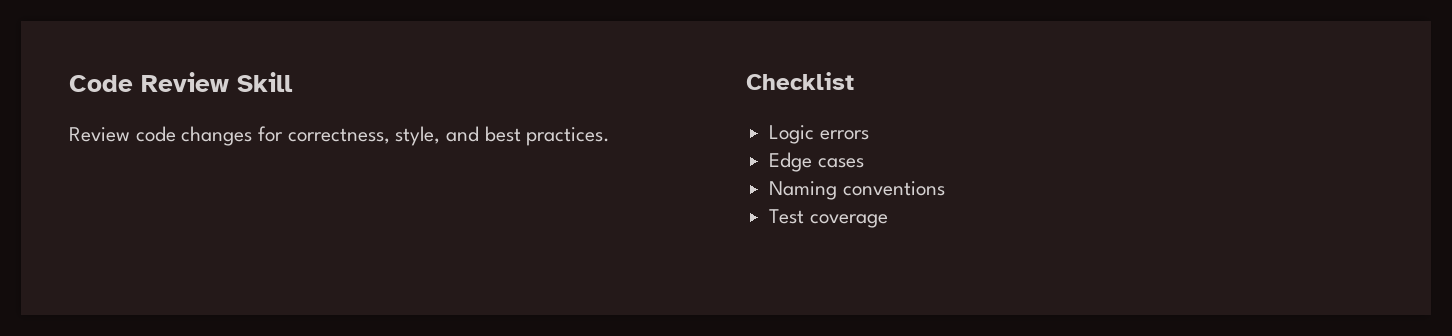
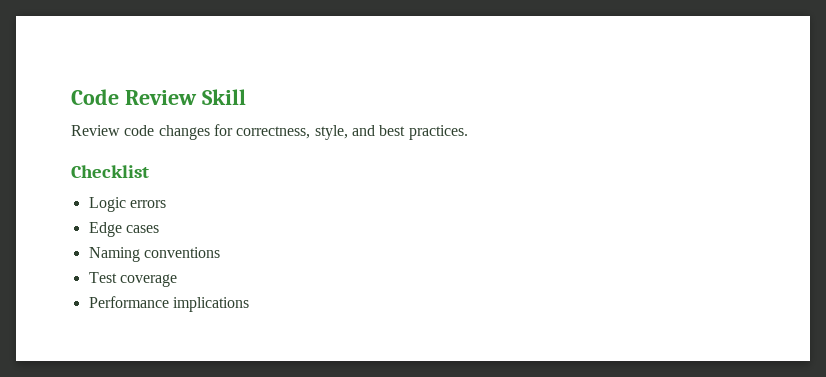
+ Performance implications

